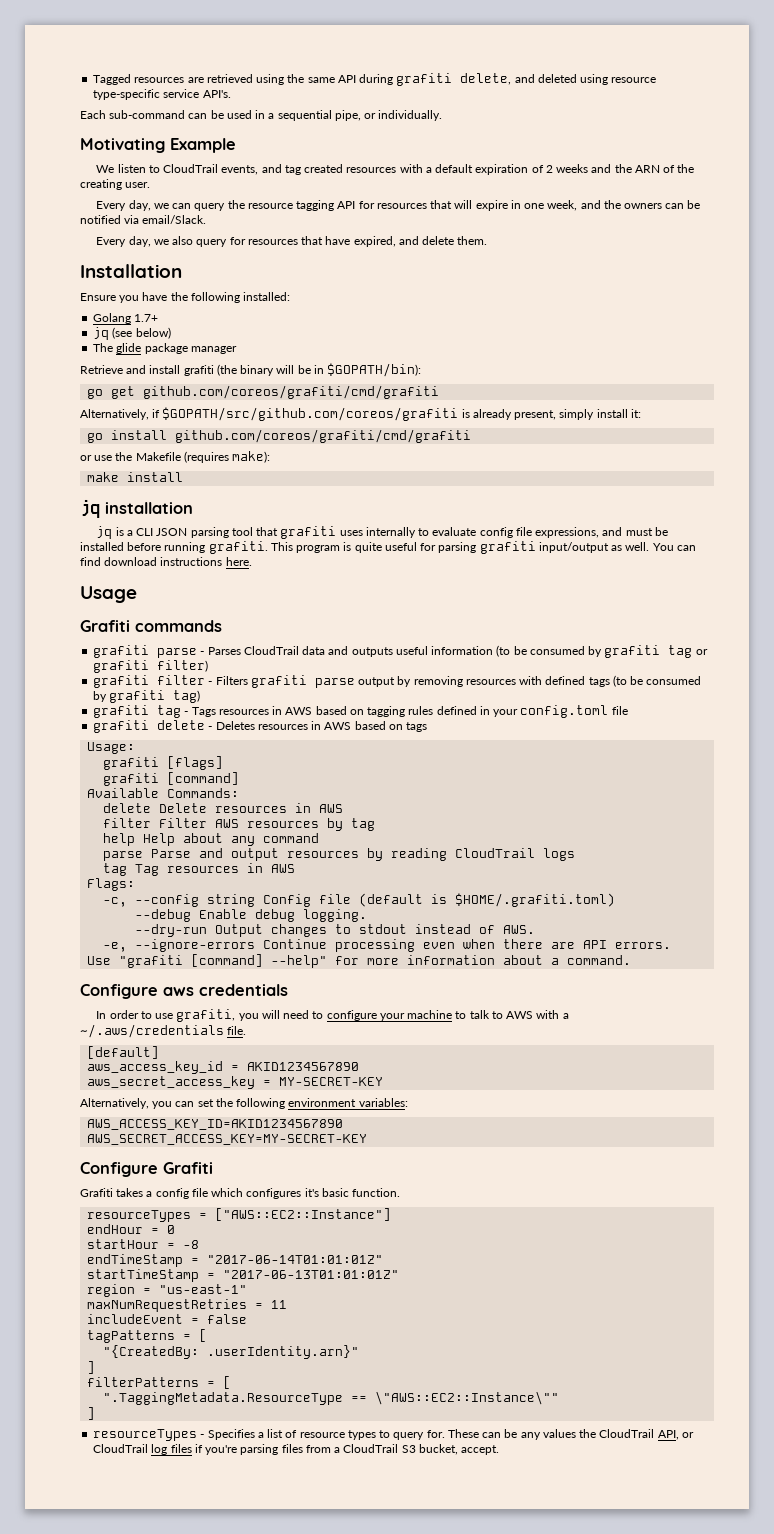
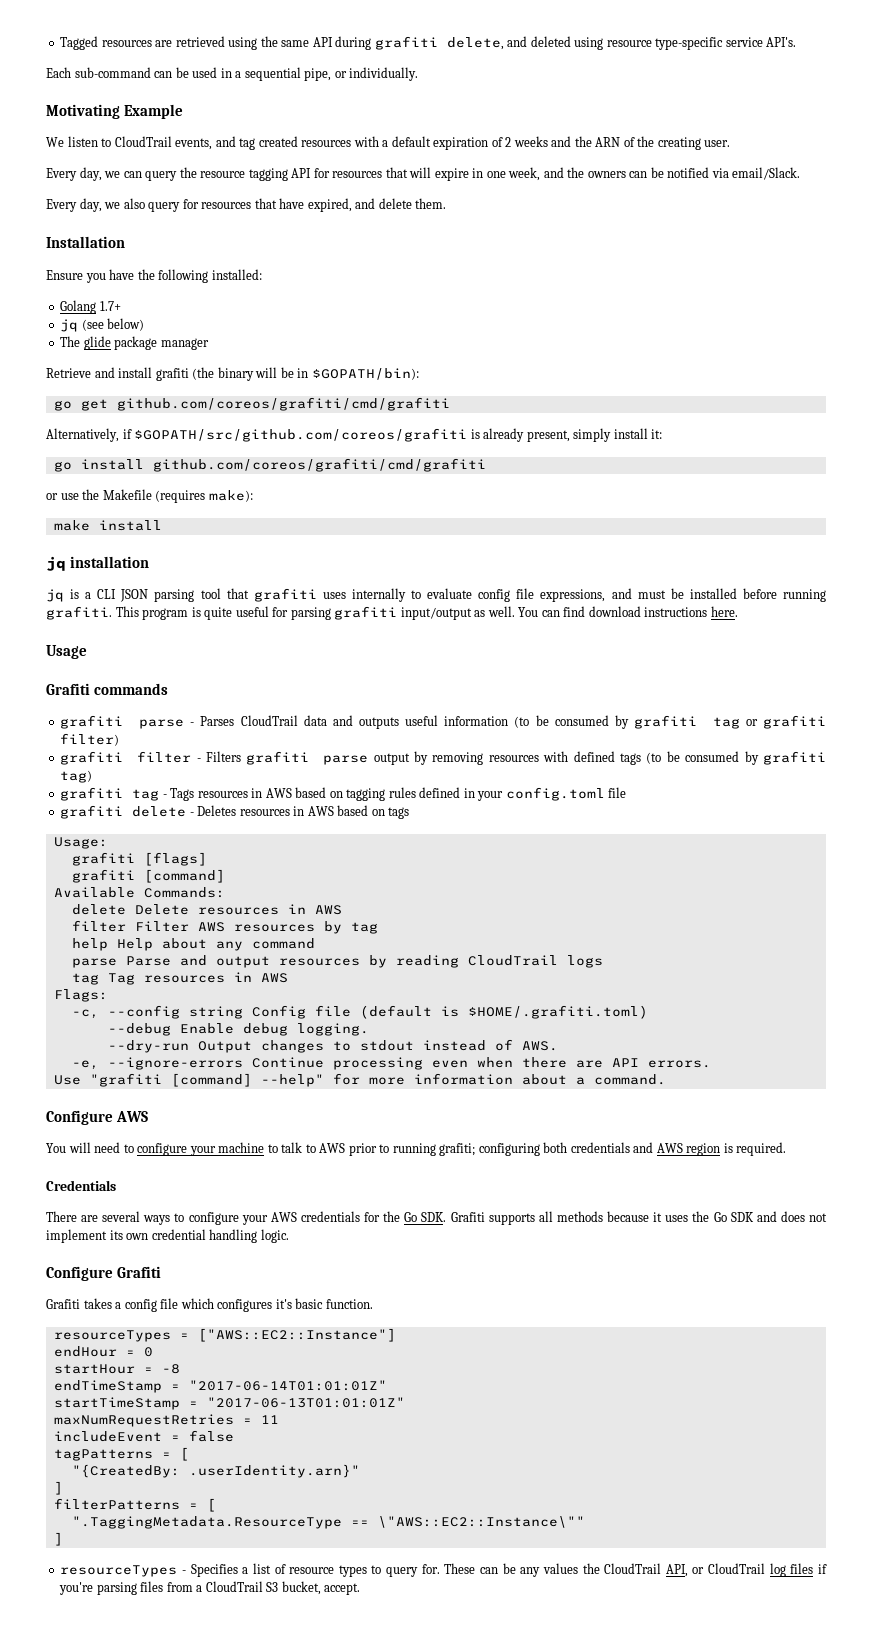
- Configure aws credentials
- In order to use grafiti, you will need to configure your machine to talk to AWS with a ~/.aws/credentials file.
- [default]
- aws_access_key_id = AKID1234567890
- aws_secret_access_key = MY-SECRET-KEY
- Alternatively, you can set the following environment variables:
- AWS_ACCESS_KEY_ID=AKID1234567890
- AWS_SECRET_ACCESS_KEY=MY-SECRET-KEY
+ Configure AWS
+ You will need to configure your machine to talk to AWS prior to running grafiti; configuring both credentials and AWS region is required.
+ Credentials
+ There are several ways to configure your AWS credentials for the Go SDK. Grafiti supports all methods because it uses the Go SDK and does not implement its own credential handling logic.
- region = "us-east-1"

